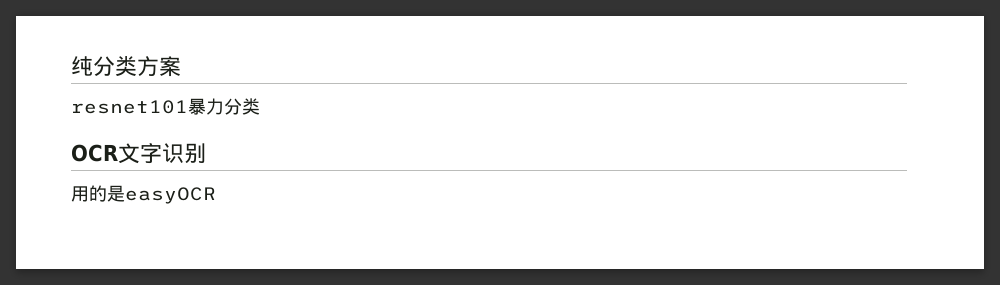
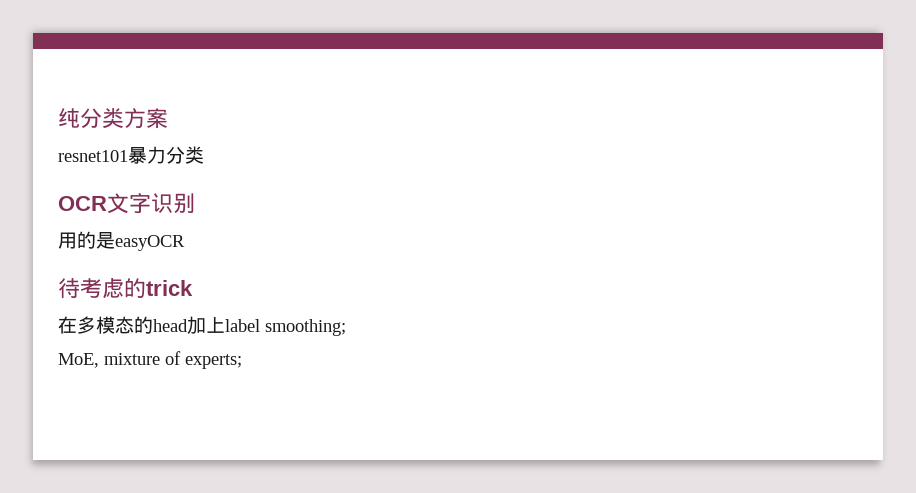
+ 待考虑的trick
+ 在多模态的head加上label smoothing;
+ MoE, mixture of experts;

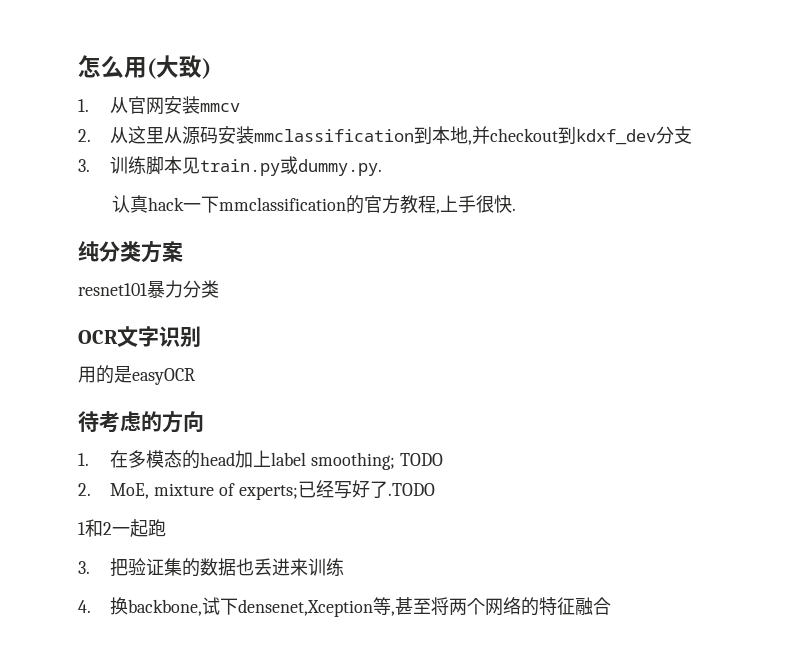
+ 怎么用(大致)
+ 1.从官网安装mmcv
+ 2.从这里从源码安装mmclassification到本地,并checkout到kdxf_dev分支
+ 3.训练脚本见train.py或dummy.py.
+ 认真hack一下mmclassification的官方教程,上手很快.
- 待考虑的trick
- 在多模态的head加上label smoothing;
- MoE, mixture of experts;
+ 待考虑的方向
+ 1.在多模态的head加上label smoothing; TODO
+ 2. MoE, mixture of experts;已经写好了.TODO
+ 1和2一起跑
+ 3.把验证集的数据也丢进来训练
+ 4.换backbone,试下densenet,Xception等,甚至将两个网络的特征融合

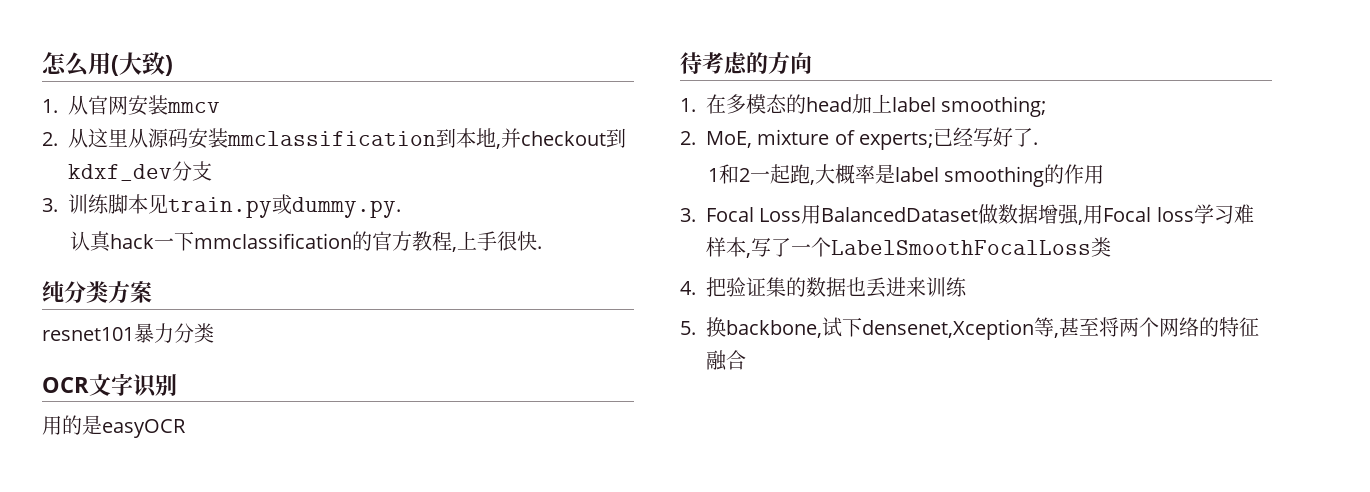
- 1.在多模态的head加上label smoothing; TODO
+ 1.在多模态的head加上label smoothing;
- 2. MoE, mixture of experts;已经写好了.TODO
+ 2. MoE, mixture of experts;已经写好了.
- 1和2一起跑
- 3.把验证集的数据也丢进来训练
+ 1和2一起跑,大概率是label smoothing的作用
+ 3. Focal Loss用BalancedDataset做数据增强,用Focal loss学习难样本,写了一个LabelSmoothFocalLoss类
+ 4.把验证集的数据也丢进来训练
- 4.换backbone,试下densenet,Xception等,甚至将两个网络的特征融合
+ 5.换backbone,试下densenet,Xception等,甚至将两个网络的特征融合

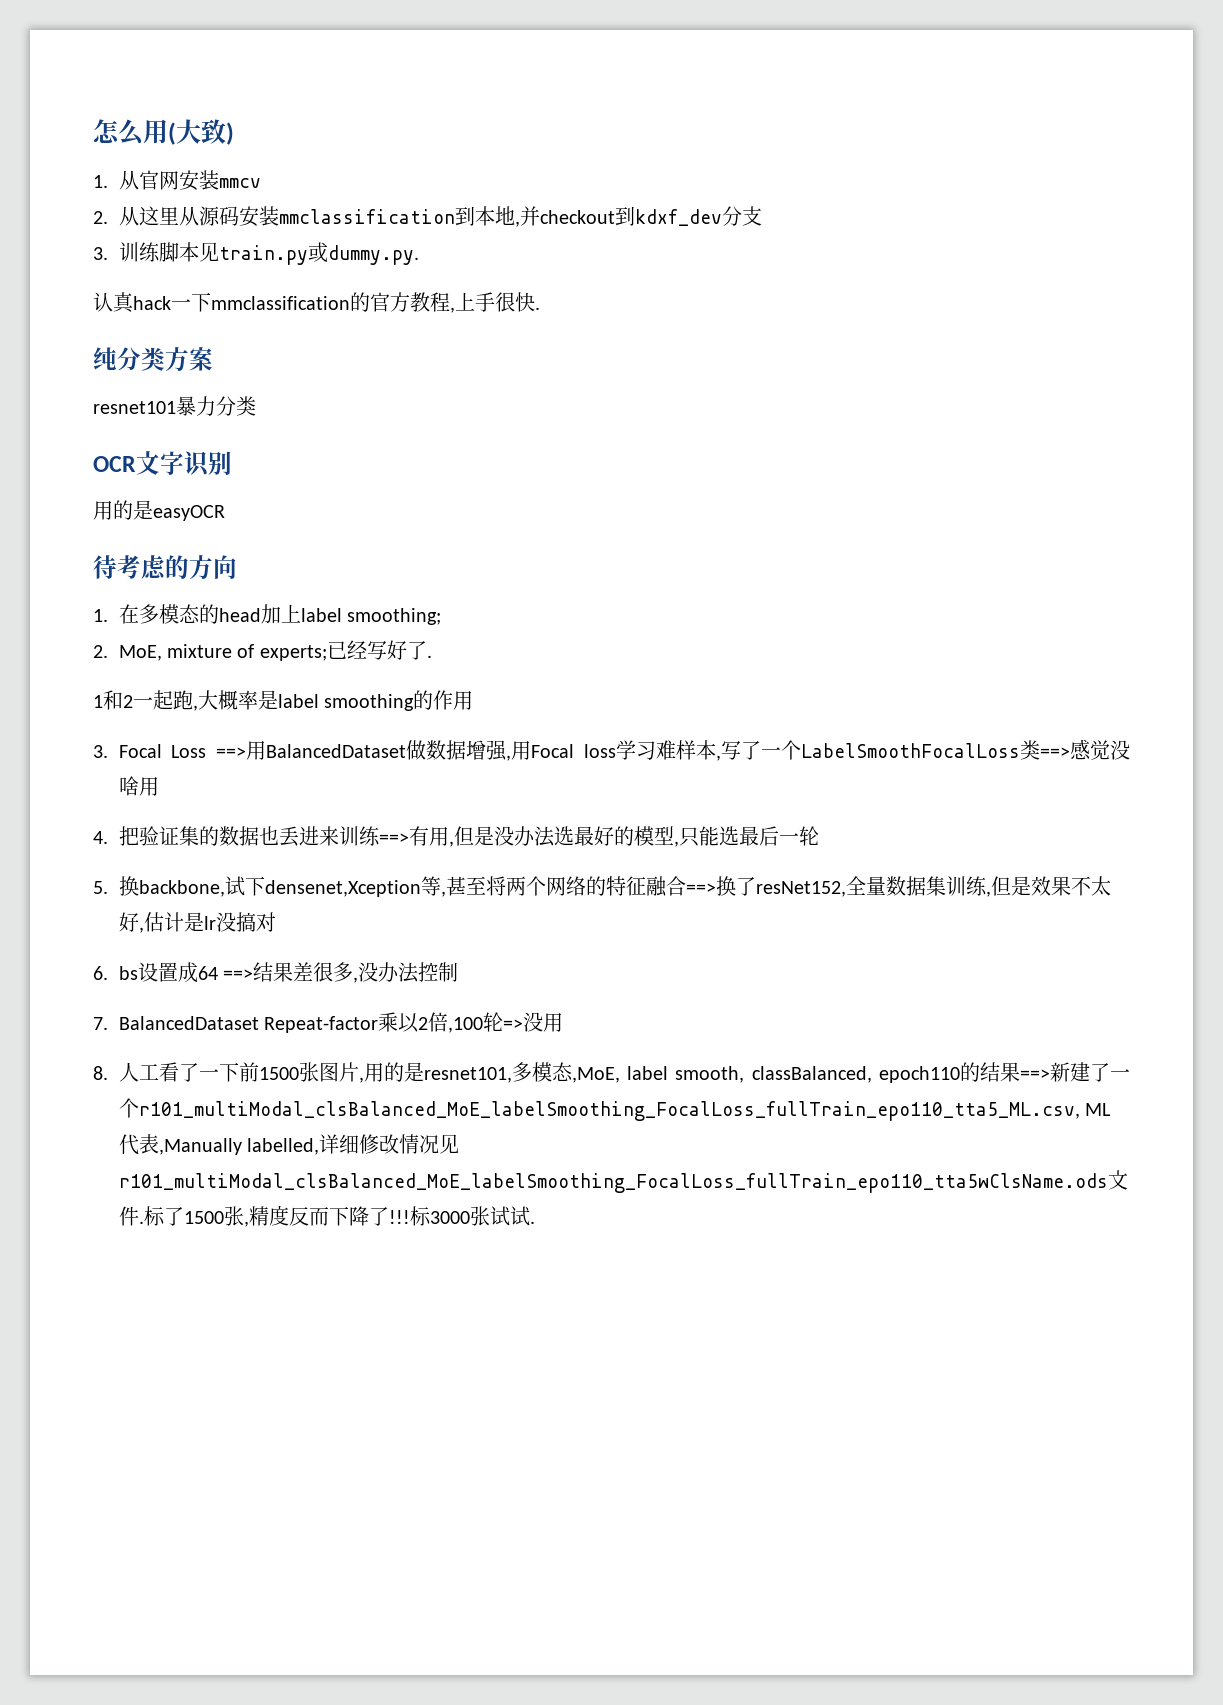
- 3. Focal Loss用BalancedDataset做数据增强,用Focal loss学习难样本,写了一个LabelSmoothFocalLoss类
+ 3. Focal Loss ==>用BalancedDataset做数据增强,用Focal loss学习难样本,写了一个LabelSmoothFocalLoss类==>感觉没啥用
- 4.把验证集的数据也丢进来训练
+ 4.把验证集的数据也丢进来训练==>有用,但是没办法选最好的模型,只能选最后一轮
- 5.换backbone,试下densenet,Xception等,甚至将两个网络的特征融合
+ 5.换backbone,试下densenet,Xception等,甚至将两个网络的特征融合==>换了resNet152,全量数据集训练,但是效果不太好,估计是lr没搞对
+ 6. bs设置成64 ==>结果差很多,没办法控制
+ 7. BalancedDataset Repeat-factor乘以2倍,100轮=>没用
+ 8.人工看了一下前1500张图片,用的是resnet101,多模态,MoE, label smooth, classBalanced, epoch110的结果==>新建了一个r101_multiModal_clsBalanced_MoE_labelSmoothing_FocalLoss_fullTrain_epo110_tta5_ML.csv, ML代表,Manually labelled,详细修改情况见r101_multiModal_clsBalanced_MoE_labelSmoothing_FocalLoss_fullTrain_epo110_tta5wClsName.ods文件.标了1500张,精度反而下降了!!!标3000张试试.

